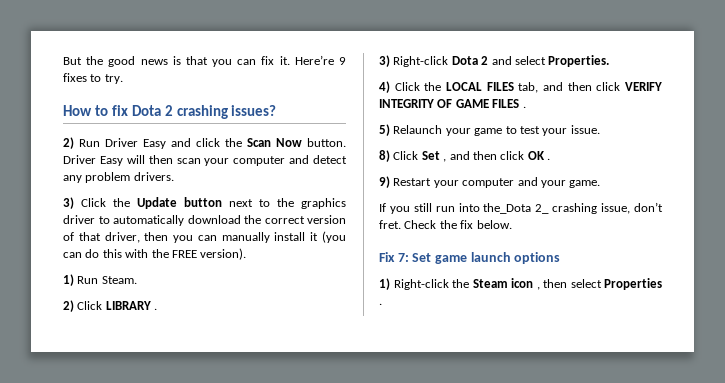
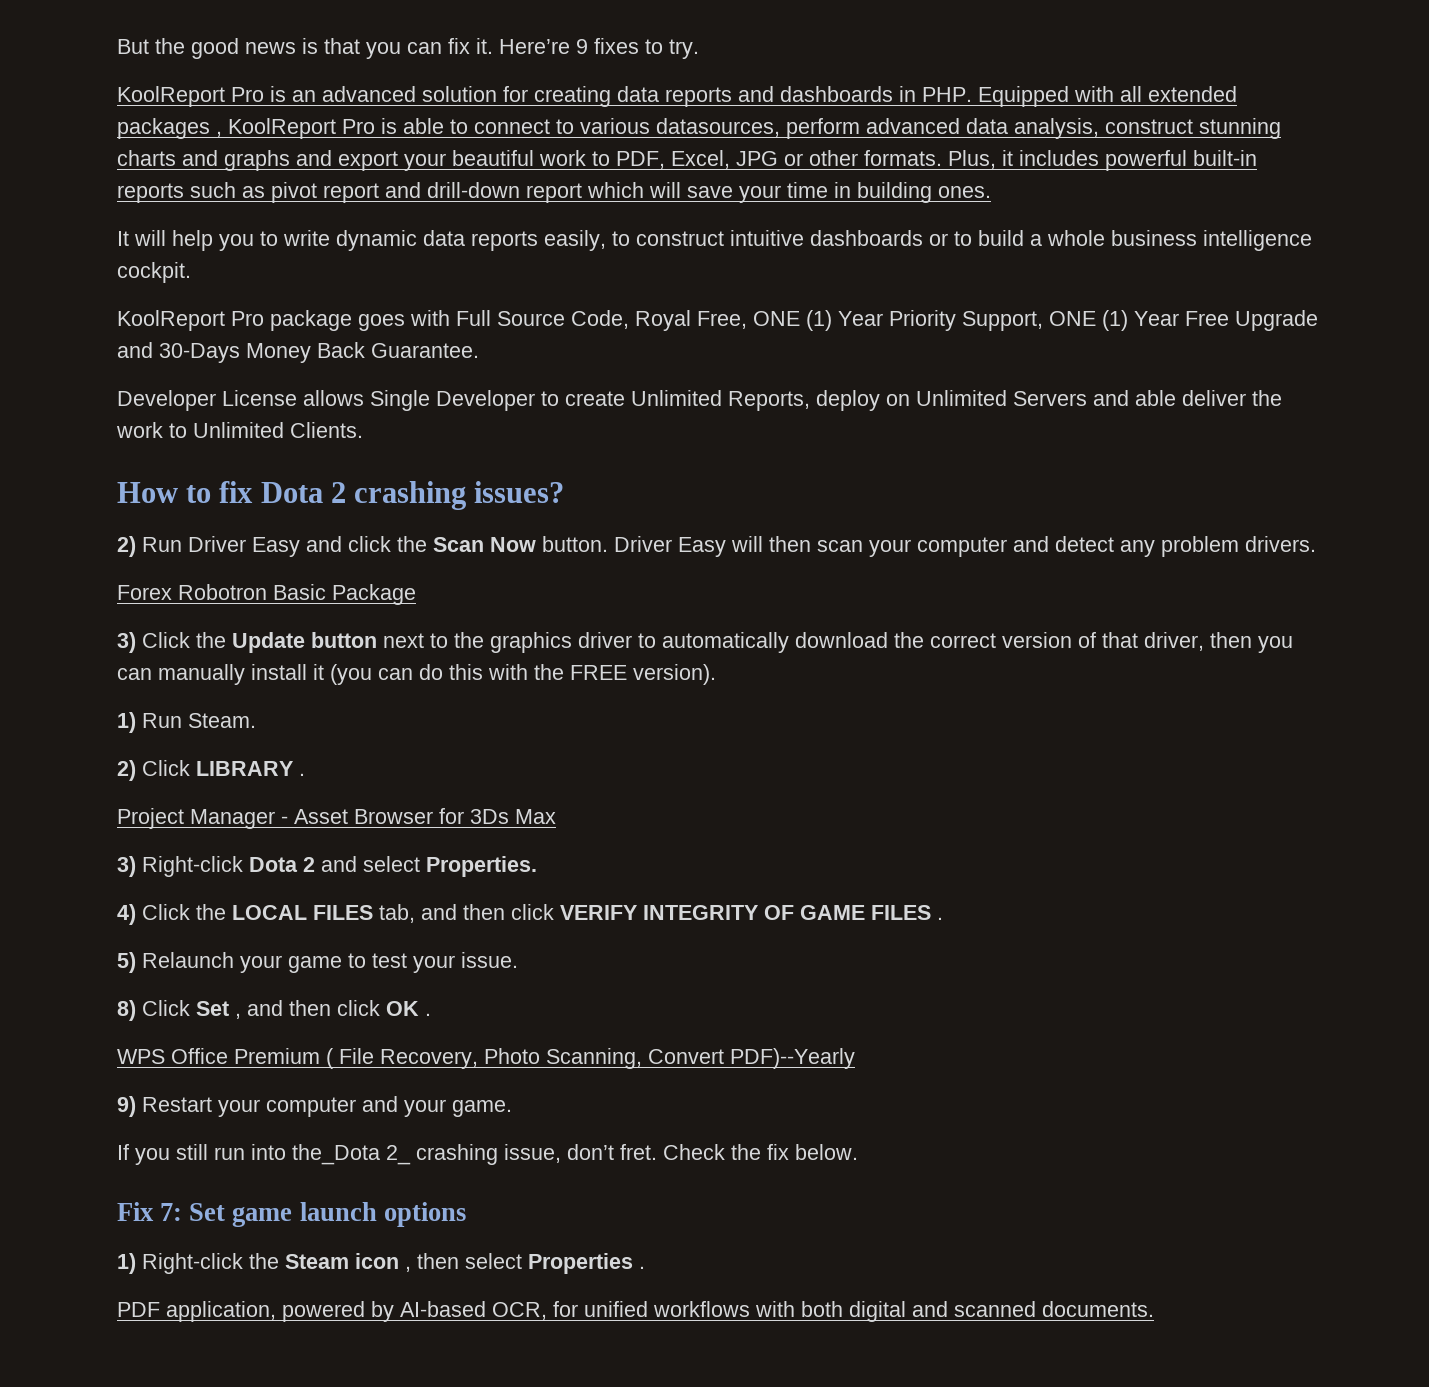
+ KoolReport Pro is an advanced solution for creating data reports and dashboards in PHP. Equipped with all extended packages , KoolReport Pro is able to connect to various datasources, perform advanced data analysis, construct stunning charts and graphs and export your beautiful work to PDF, Excel, JPG or other formats. Plus, it includes powerful built-in reports such as pivot report and drill-down report which will save your time in building ones.
+ It will help you to write dynamic data reports easily, to construct intuitive dashboards or to build a whole business intelligence cockpit.
+ KoolReport Pro package goes with Full Source Code, Royal Free, ONE (1) Year Priority Support, ONE (1) Year Free Upgrade and 30-Days Money Back Guarantee.
+ Developer License allows Single Developer to create Unlimited Reports, deploy on Unlimited Servers and able deliver the work to Unlimited Clients.
+ Forex Robotron Basic Package
+ Project Manager - Asset Browser for 3Ds Max
+ WPS Office Premium ( File Recovery, Photo Scanning, Convert PDF)--Yearly
+ PDF application, powered by AI-based OCR, for unified workflows with both digital and scanned documents.

